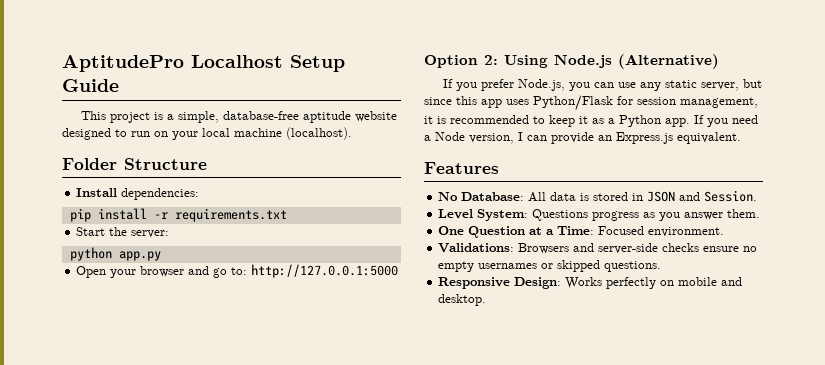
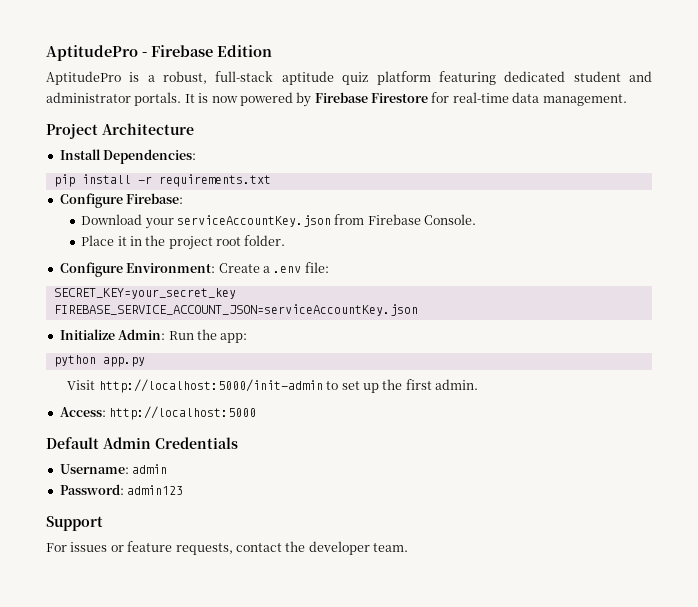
- AptitudePro Localhost Setup Guide
- This project is a simple, database-free aptitude website designed to run on your local machine (localhost).
- Folder Structure
+ AptitudePro - Firebase Edition
+ AptitudePro is a robust, full-stack aptitude quiz platform featuring dedicated student and administrator portals. It is now powered by Firebase Firestore for real-time data management.
+ Project Architecture
- Install dependencies:
+ Install Dependencies:
- Start the server:
+ Configure Firebase:
+ Download your serviceAccountKey.json from Firebase Console.
+ Place it in the project root folder.
+ Configure Environment: Create a .env file:
+ SECRET_KEY=your_secret_key
+ FIREBASE_SERVICE_ACCOUNT_JSON=serviceAccountKey.json
+ Initialize Admin: Run the app:
  python app.py
- Open your browser and go to: http://127.0.0.1:5000
- Option 2: Using Node.js (Alternative)
- If you prefer Node.js, you can use any static server, but since this app uses Python/Flask for session management, it is recommended to keep it as a Python app. If you need a Node version, I can provide an Express.js equivalent.
- Features
- No Database: All data is stored in JSON and Session.
- Level System: Questions progress as you answer them.
- One Question at a Time: Focused environment.
- Validations: Browsers and server-side checks ensure no empty usernames or skipped questions.
- Responsive Design: Works perfectly on mobile and desktop.
+ Visit http://localhost:5000/init-admin to set up the first admin.
+ Access: http://localhost:5000
+ Default Admin Credentials
+ Username: admin
+ Password: admin123
+ Support
+ For issues or feature requests, contact the developer team.

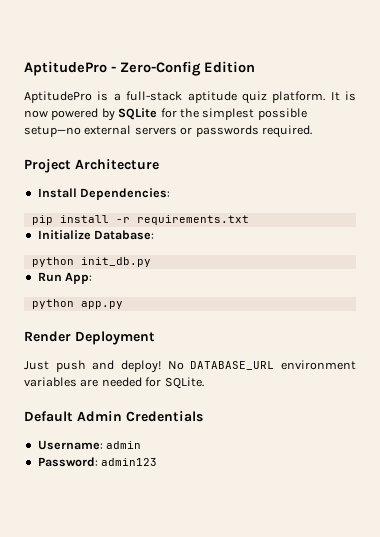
- AptitudePro - Firebase Edition
+ AptitudePro - Zero-Config Edition
- AptitudePro is a robust, full-stack aptitude quiz platform featuring dedicated student and administrator portals.
+ AptitudePro is a full-stack aptitude quiz platform.
- It is now powered by Firebase Firestore for real-time data management.
+ It is now powered by SQLite for the simplest possible setup—no external servers or passwords required.
- Configure Firebase:
- Download your serviceAccountKey.json from Firebase Console.
- Place it in the project root folder.
- Configure Environment: Create a .env file:
- SECRET_KEY=your_secret_key
- FIREBASE_SERVICE_ACCOUNT_JSON=serviceAccountKey.json
- Initialize Admin: Run the app:
+ Initialize Database:
+ python init_db.py
+ Run App:
  python app.py
- Visit http://localhost:5000/init-admin to set up the first admin.
- Access: http://localhost:5000
+ Render Deployment
+ Just push and deploy! No DATABASE_URL environment variables are needed for SQLite.
- Support
- For issues or feature requests, contact the developer team.

